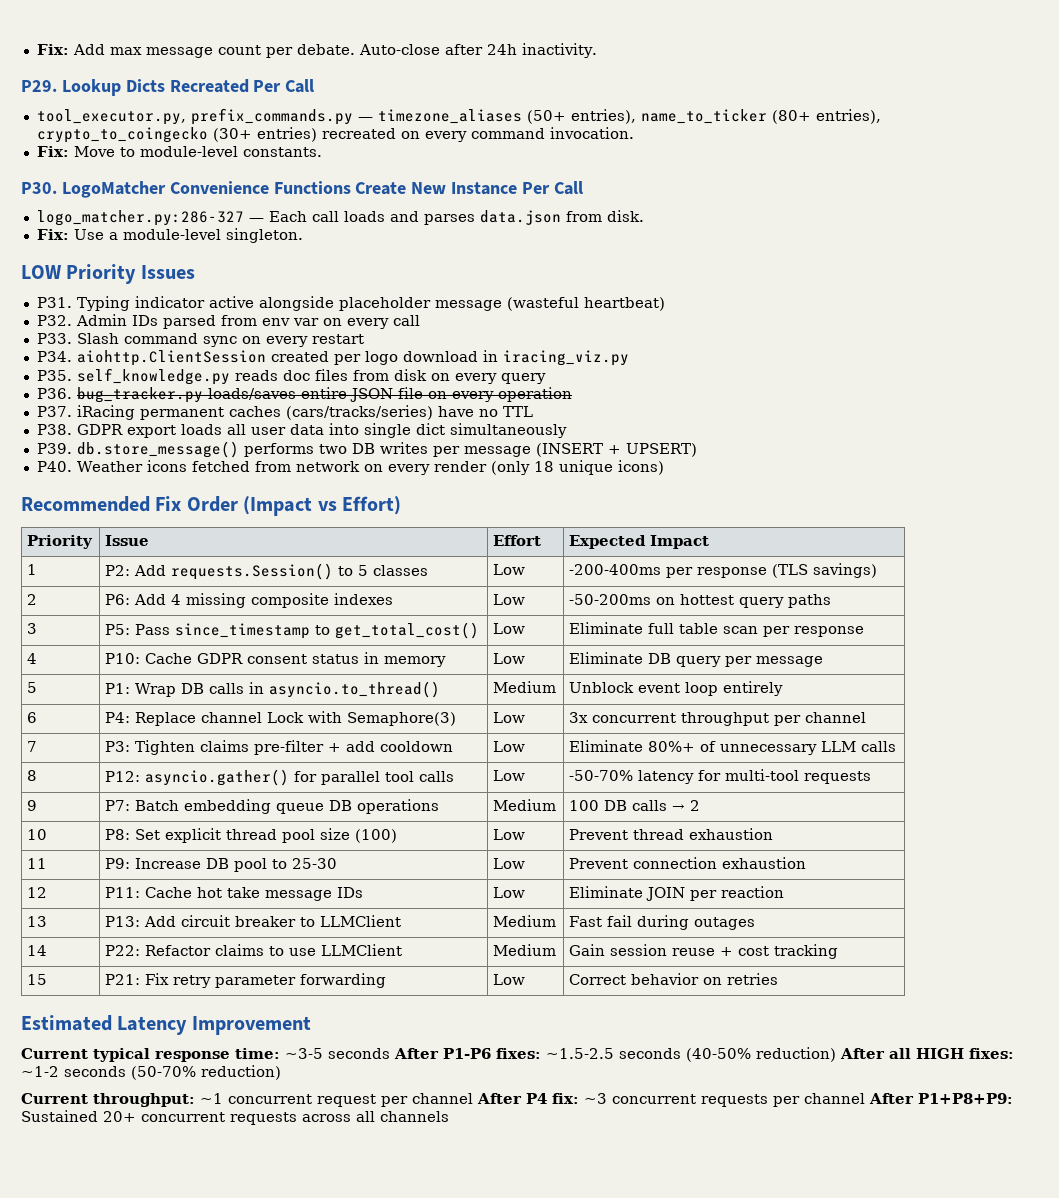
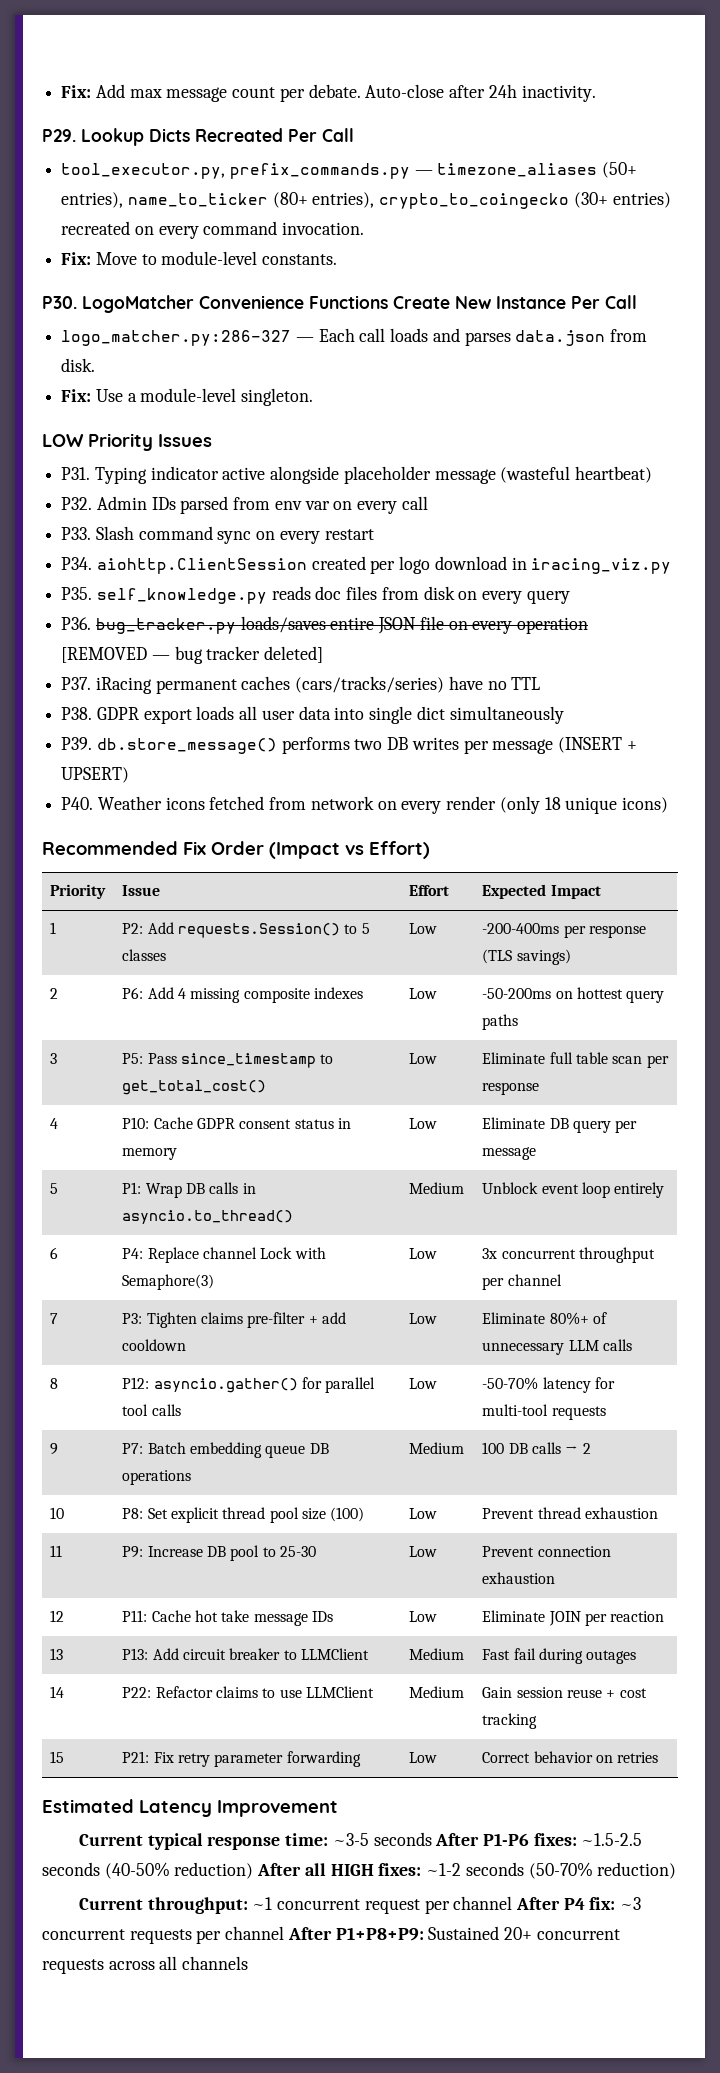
- P36. bug_tracker.py loads/saves entire JSON file on every operation
+ P36. bug_tracker.py loads/saves entire JSON file on every operation [REMOVED — bug tracker deleted]

